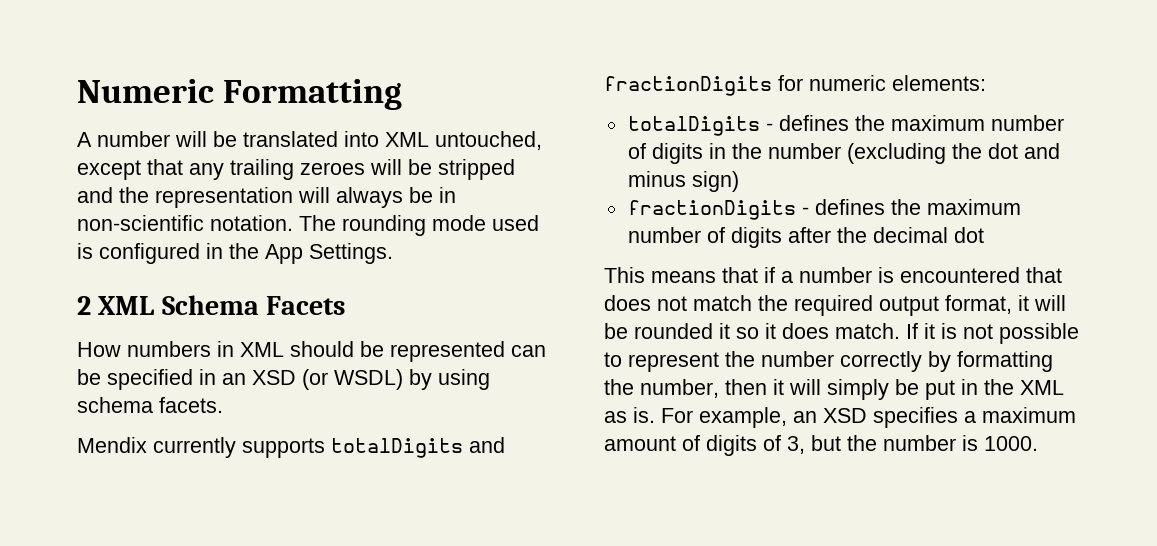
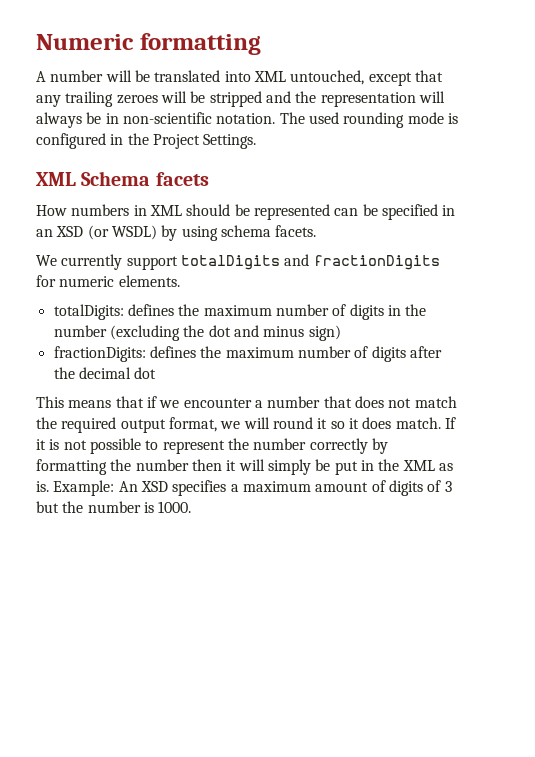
- Numeric Formatting
+ Numeric formatting
- The rounding mode used is configured in the App Settings.
+ The used rounding mode is configured in the Project Settings.
- 2 XML Schema Facets
+ XML Schema facets
- Mendix currently supports totalDigits and fractionDigits for numeric elements:
- totalDigits - defines the maximum number of digits in the number (excluding the dot and minus sign)
+ We currently support totalDigits and fractionDigits for numeric elements.
+ totalDigits: defines the maximum number of digits in the number (excluding the dot and minus sign)
- fractionDigits - defines the maximum number of digits after the decimal dot
+ fractionDigits: defines the maximum number of digits after the decimal dot
- This means that if a number is encountered that does not match the required output format, it will be rounded it so it does match.
+ This means that if we encounter a number that does not match the required output format, we will round it so it does match.
- If it is not possible to represent the number correctly by formatting the number, then it will simply be put in the XML as is.
+ If it is not possible to represent the number correctly by formatting the number then it will simply be put in the XML as is.
- For example, an XSD specifies a maximum amount of digits of 3, but the number is 1000.
+ Example: An XSD specifies a maximum amount of digits of 3 but the number is 1000.

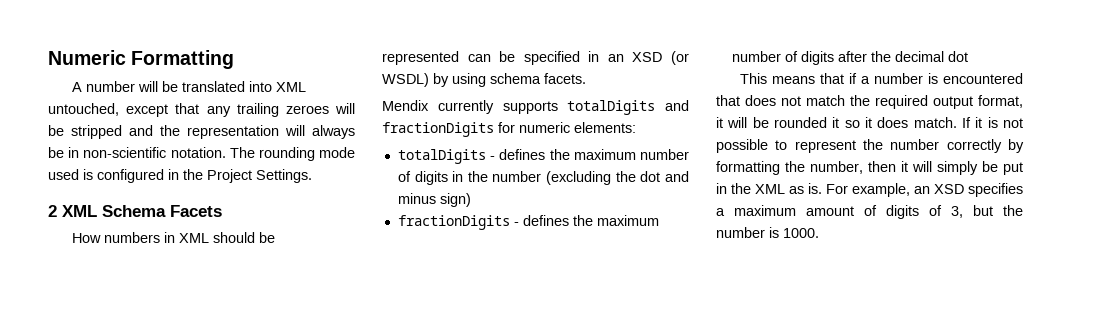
- Numeric formatting
+ Numeric Formatting
- The used rounding mode is configured in the Project Settings.
+ The rounding mode used is configured in the Project Settings.
- XML Schema facets
+ 2 XML Schema Facets
- We currently support totalDigits and fractionDigits for numeric elements.
- totalDigits: defines the maximum number of digits in the number (excluding the dot and minus sign)
+ Mendix currently supports totalDigits and fractionDigits for numeric elements:
+ totalDigits - defines the maximum number of digits in the number (excluding the dot and minus sign)
- fractionDigits: defines the maximum number of digits after the decimal dot
+ fractionDigits - defines the maximum number of digits after the decimal dot
- This means that if we encounter a number that does not match the required output format, we will round it so it does match.
+ This means that if a number is encountered that does not match the required output format, it will be rounded it so it does match.
- If it is not possible to represent the number correctly by formatting the number then it will simply be put in the XML as is.
+ If it is not possible to represent the number correctly by formatting the number, then it will simply be put in the XML as is.
- Example: An XSD specifies a maximum amount of digits of 3 but the number is 1000.
+ For example, an XSD specifies a maximum amount of digits of 3, but the number is 1000.

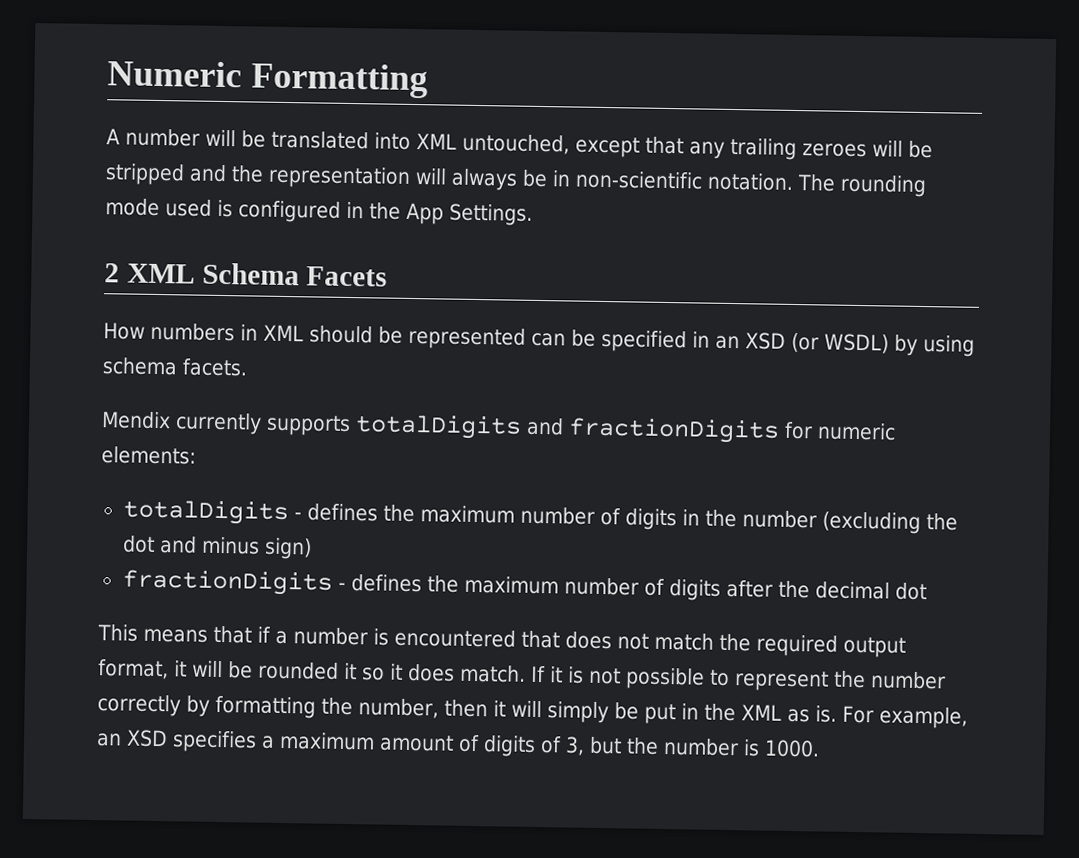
- The rounding mode used is configured in the Project Settings.
+ The rounding mode used is configured in the App Settings.

